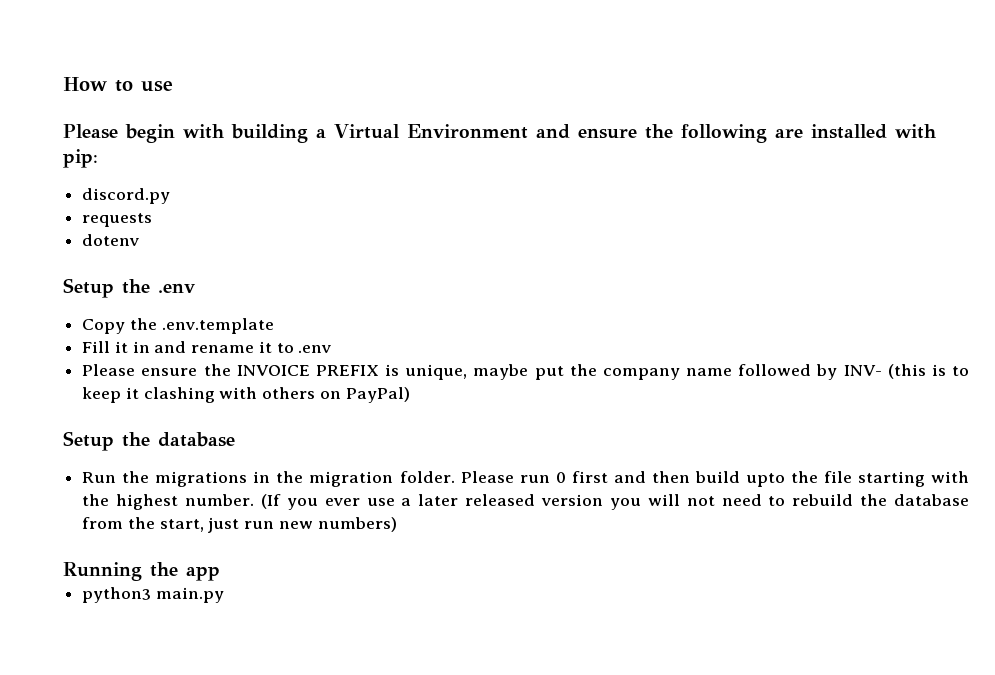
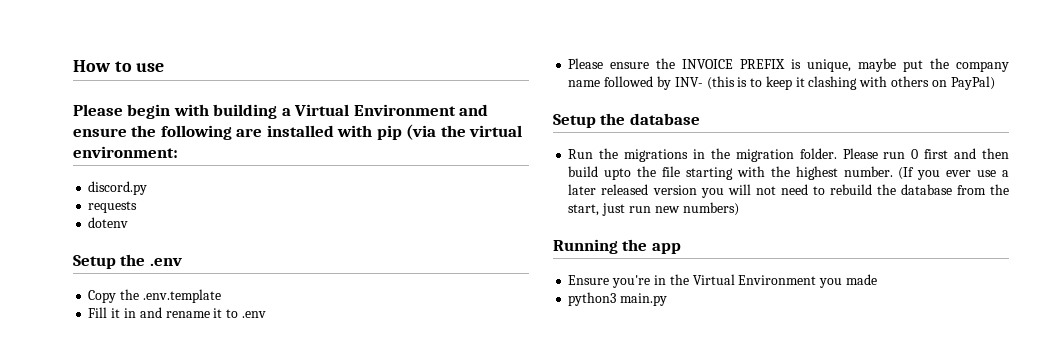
- Please begin with building a Virtual Environment and ensure the following are installed with pip:
+ Please begin with building a Virtual Environment and ensure the following are installed with pip (via the virtual environment:
+ Ensure you're in the Virtual Environment you made

